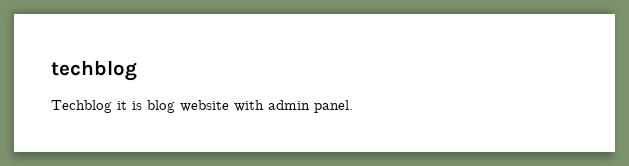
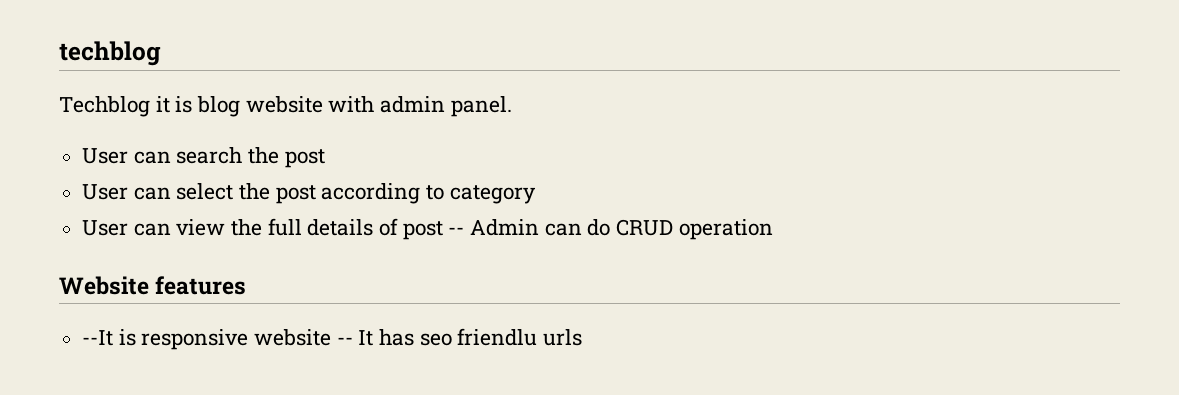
+ User can search the post
+ User can select the post according to category
+ User can view the full details of post -- Admin can do CRUD operation
+ Website features
+ --It is responsive website -- It has seo friendlu urls

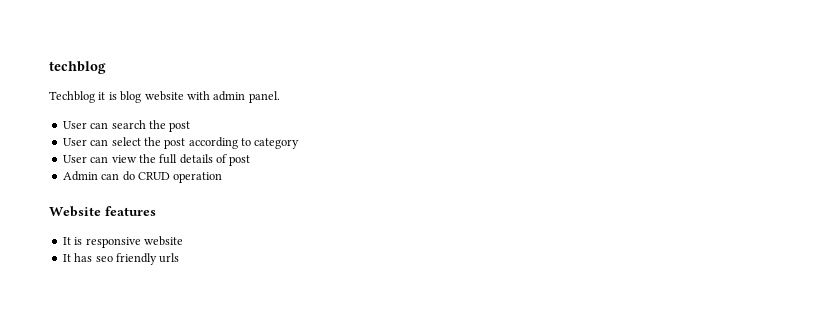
- User can view the full details of post -- Admin can do CRUD operation
+ User can view the full details of post
+ Admin can do CRUD operation
- --It is responsive website -- It has seo friendlu urls
+ It is responsive website
+ It has seo friendly urls

